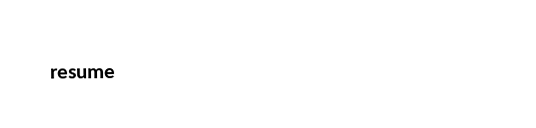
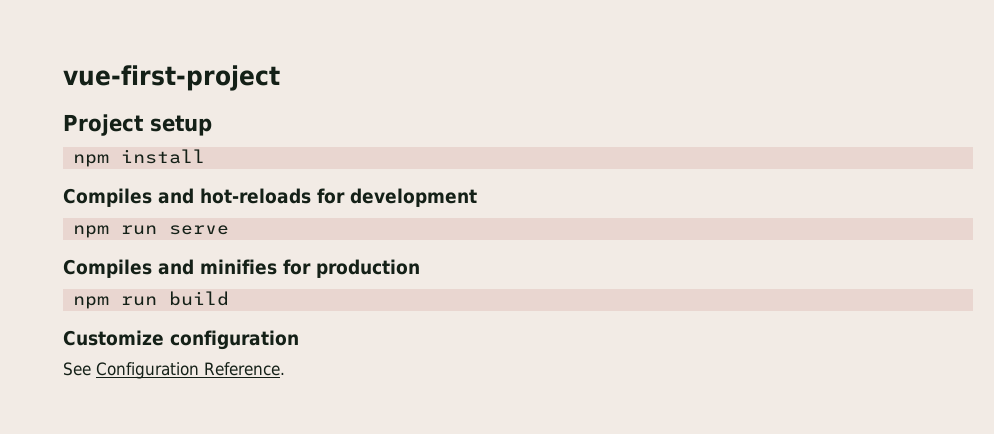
- resume
+ vue-first-project
+ Project setup
+ npm install
+ Compiles and hot-reloads for development
+ npm run serve
+ Compiles and minifies for production
+ npm run build
+ Customize configuration
+ See Configuration Reference.

